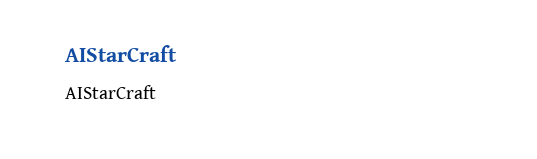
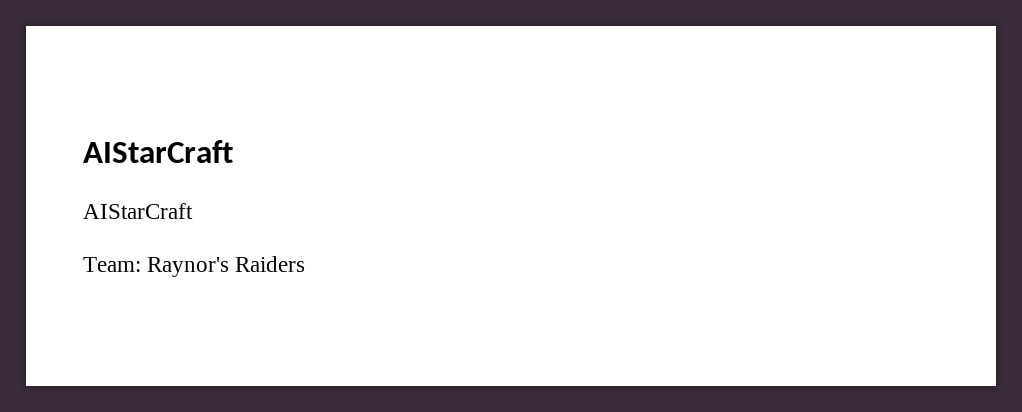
+ Team: Raynor's Raiders

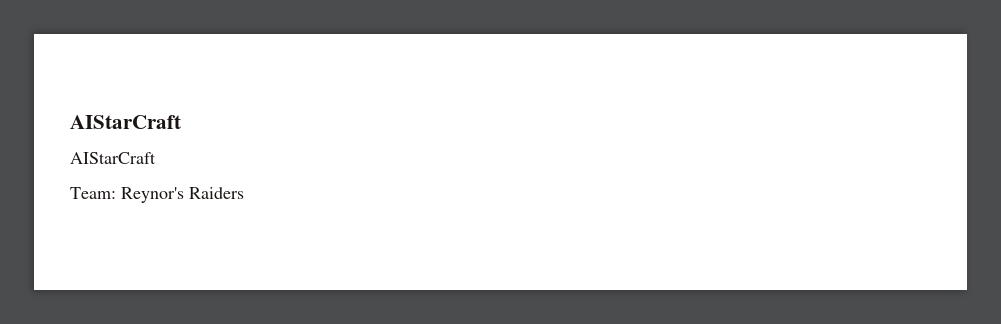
- Team: Raynor's Raiders
+ Team: Reynor's Raiders

